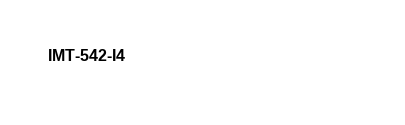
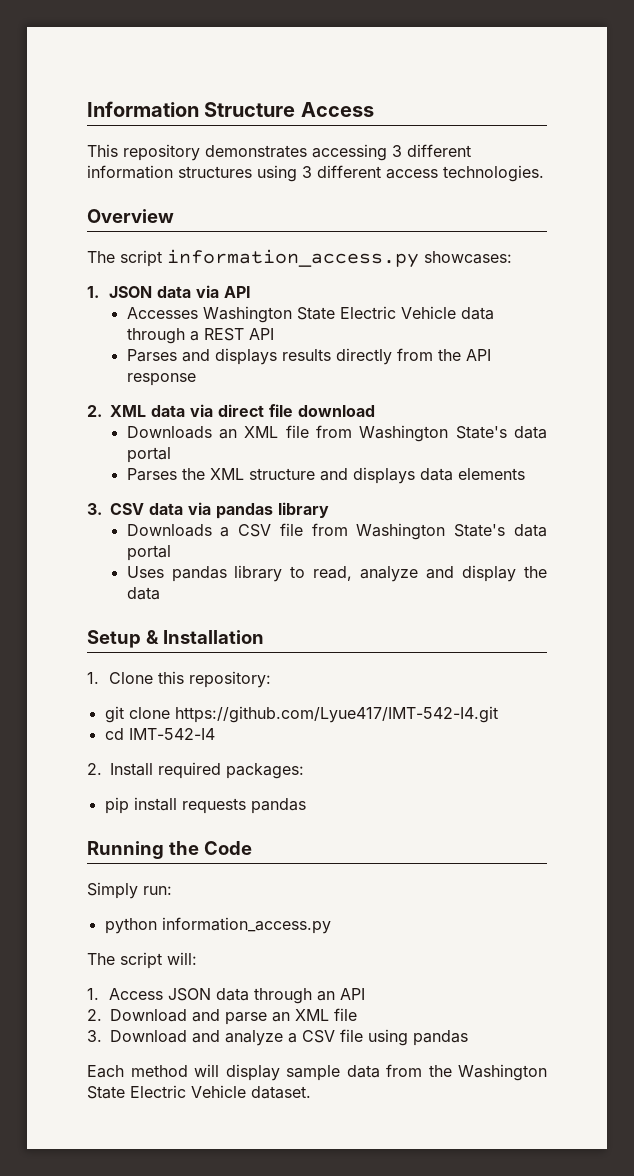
- IMT-542-I4
+ Information Structure Access
+ This repository demonstrates accessing 3 different information structures using 3 different access technologies.
+ Overview
+ The script information_access.py showcases:
+ 1. JSON data via API
+ Accesses Washington State Electric Vehicle data through a REST API
+ Parses and displays results directly from the API response
+ 2. XML data via direct file download
+ Downloads an XML file from Washington State's data portal
+ Parses the XML structure and displays data elements
+ 3. CSV data via pandas library
+ Downloads a CSV file from Washington State's data portal
+ Uses pandas library to read, analyze and display the data
+ Setup & Installation
+ 1. Clone this repository:
+ git clone https://github.com/Lyue417/IMT-542-I4.git
+ cd IMT-542-I4
+ 2. Install required packages:
+ pip install requests pandas
+ Running the Code
+ Simply run:
+ python information_access.py
+ The script will:
+ 1. Access JSON data through an API
+ 2. Download and parse an XML file
+ 3. Download and analyze a CSV file using pandas
+ Each method will display sample data from the Washington State Electric Vehicle dataset.

